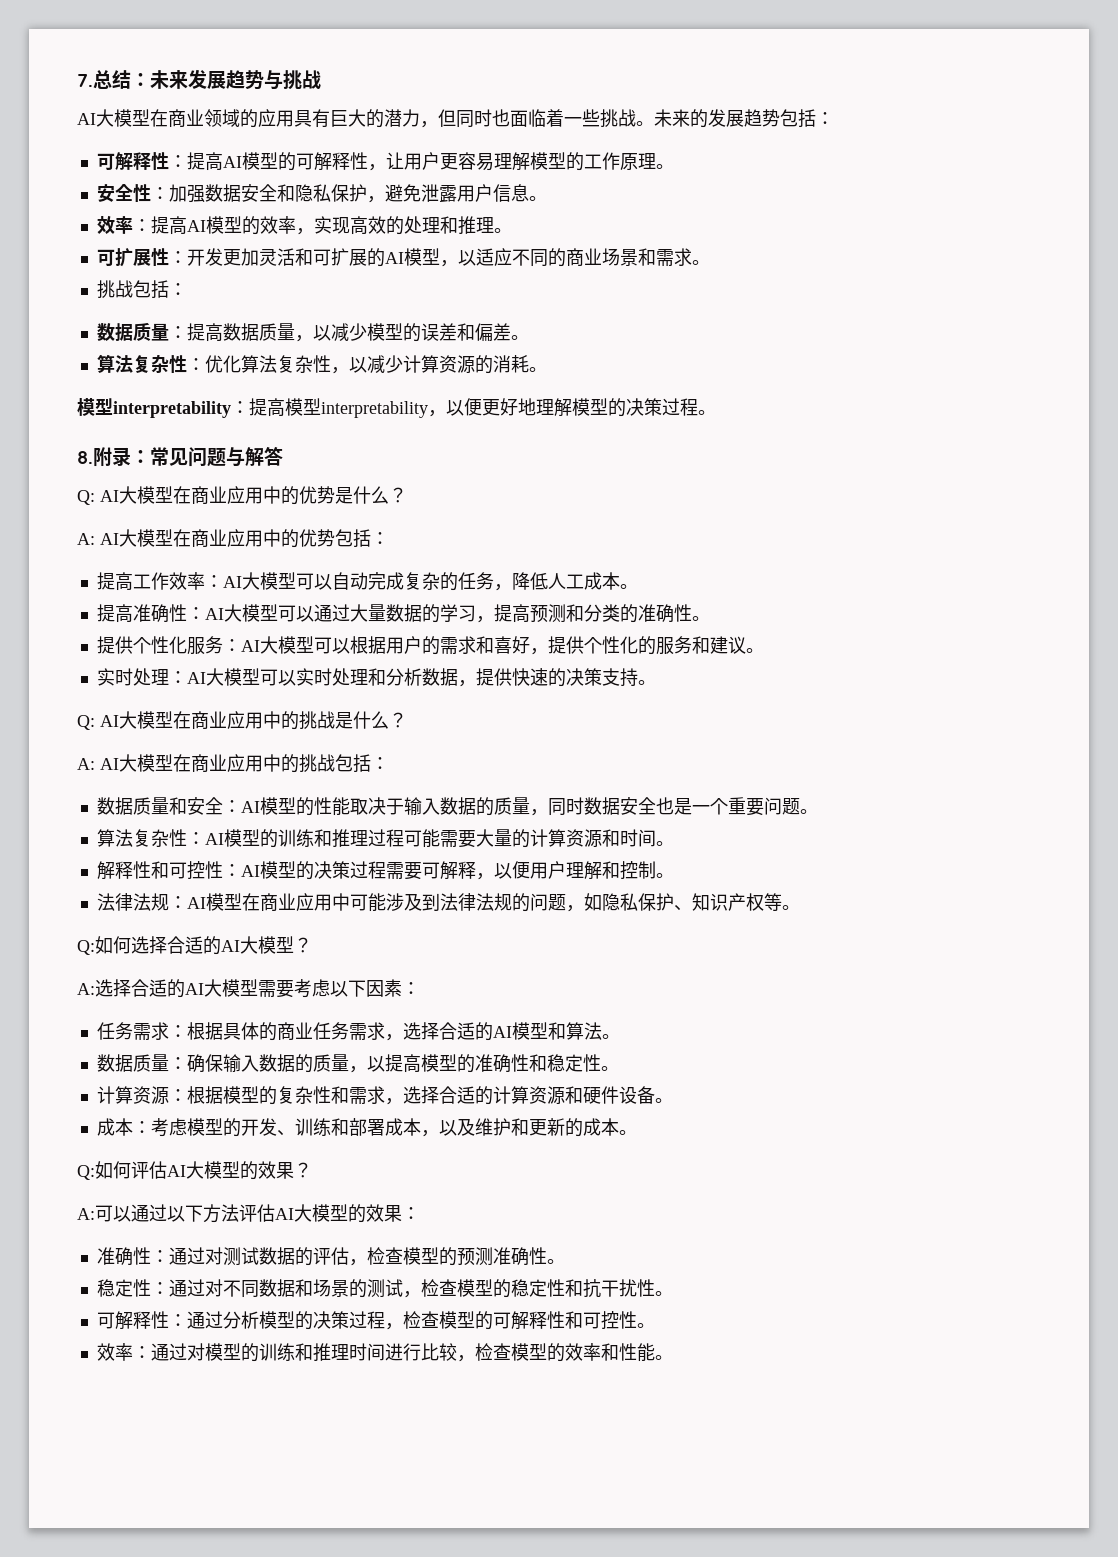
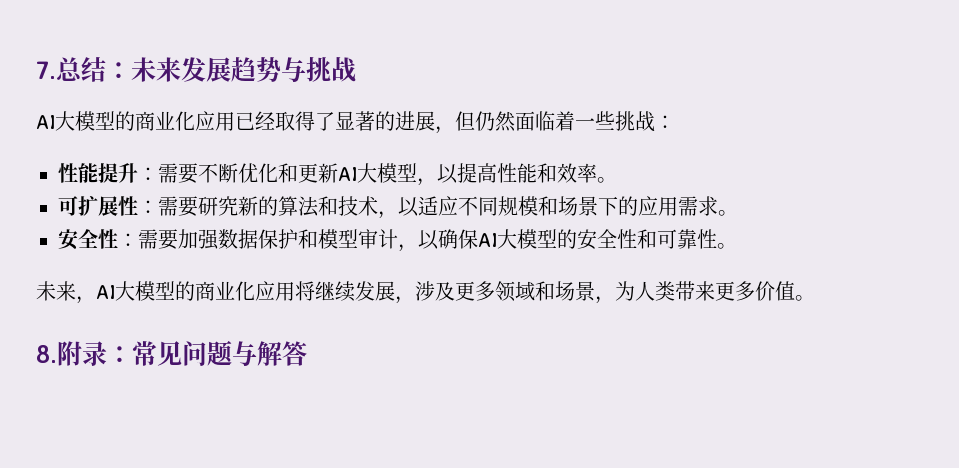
- AI大模型在商业领域的应用具有巨大的潜力，但同时也面临着一些挑战。未来的发展趋势包括：
- 可解释性：提高AI模型的可解释性，让用户更容易理解模型的工作原理。
- 安全性：加强数据安全和隐私保护，避免泄露用户信息。
- 效率：提高AI模型的效率，实现高效的处理和推理。
- 可扩展性：开发更加灵活和可扩展的AI模型，以适应不同的商业场景和需求。
- 挑战包括：
- 数据质量：提高数据质量，以减少模型的误差和偏差。
- 算法复杂性：优化算法复杂性，以减少计算资源的消耗。
- 模型interpretability：提高模型interpretability，以便更好地理解模型的决策过程。
+ AI大模型的商业化应用已经取得了显著的进展，但仍然面临着一些挑战：
+ 性能提升：需要不断优化和更新AI大模型，以提高性能和效率。
+ 可扩展性：需要研究新的算法和技术，以适应不同规模和场景下的应用需求。
+ 安全性：需要加强数据保护和模型审计，以确保AI大模型的安全性和可靠性。
+ 未来，AI大模型的商业化应用将继续发展，涉及更多领域和场景，为人类带来更多价值。
- Q: AI大模型在商业应用中的优势是什么？
- A: AI大模型在商业应用中的优势包括：
- 提高工作效率：AI大模型可以自动完成复杂的任务，降低人工成本。
- 提高准确性：AI大模型可以通过大量数据的学习，提高预测和分类的准确性。
- 提供个性化服务：AI大模型可以根据用户的需求和喜好，提供个性化的服务和建议。
- 实时处理：AI大模型可以实时处理和分析数据，提供快速的决策支持。
- Q: AI大模型在商业应用中的挑战是什么？
- A: AI大模型在商业应用中的挑战包括：
- 数据质量和安全：AI模型的性能取决于输入数据的质量，同时数据安全也是一个重要问题。
- 算法复杂性：AI模型的训练和推理过程可能需要大量的计算资源和时间。
- 解释性和可控性：AI模型的决策过程需要可解释，以便用户理解和控制。
- 法律法规：AI模型在商业应用中可能涉及到法律法规的问题，如隐私保护、知识产权等。
- Q:如何选择合适的AI大模型？
- A:选择合适的AI大模型需要考虑以下因素：
- 任务需求：根据具体的商业任务需求，选择合适的AI模型和算法。
- 数据质量：确保输入数据的质量，以提高模型的准确性和稳定性。
- 计算资源：根据模型的复杂性和需求，选择合适的计算资源和硬件设备。
- 成本：考虑模型的开发、训练和部署成本，以及维护和更新的成本。
- Q:如何评估AI大模型的效果？
- A:可以通过以下方法评估AI大模型的效果：
- 准确性：通过对测试数据的评估，检查模型的预测准确性。
- 稳定性：通过对不同数据和场景的测试，检查模型的稳定性和抗干扰性。
- 可解释性：通过分析模型的决策过程，检查模型的可解释性和可控性。
- 效率：通过对模型的训练和推理时间进行比较，检查模型的效率和性能。

